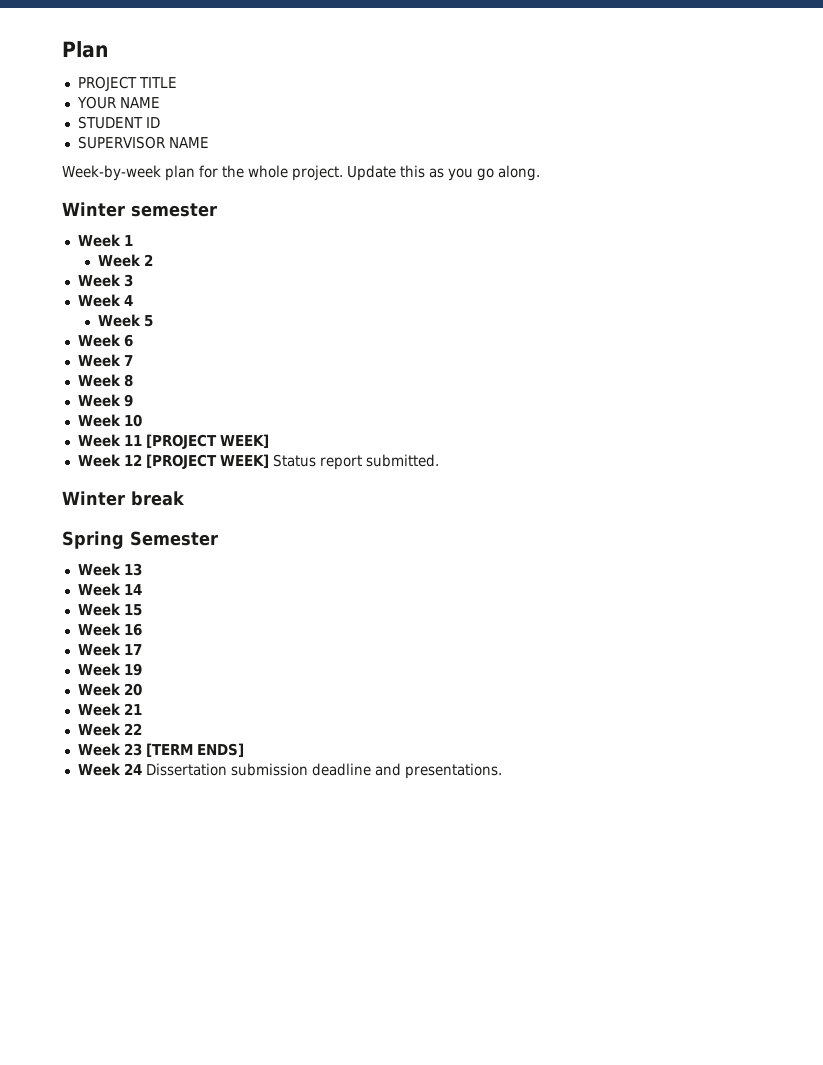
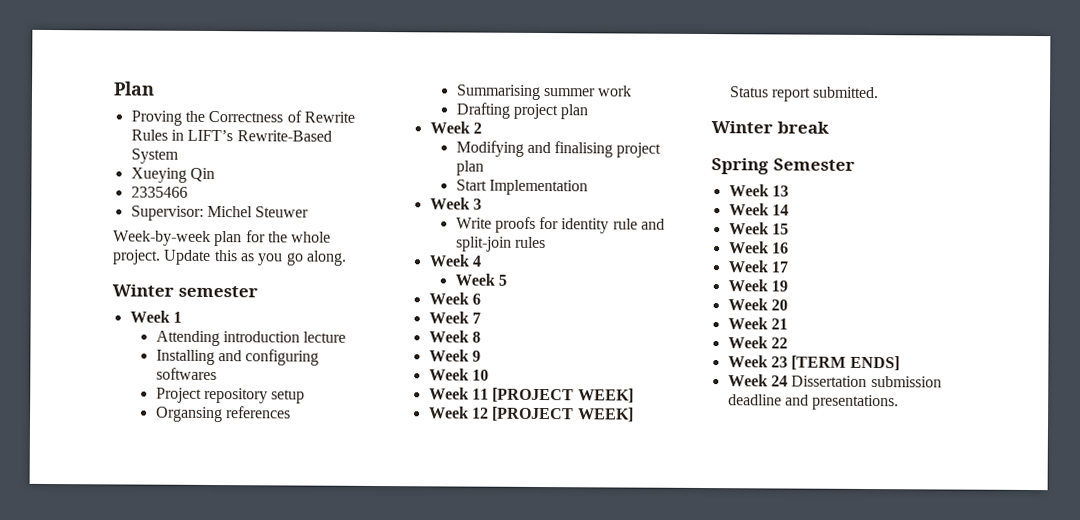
- PROJECT TITLE
- YOUR NAME
- STUDENT ID
- SUPERVISOR NAME
+ Proving the Correctness of Rewrite Rules in LIFT’s Rewrite-Based System
+ Xueying Qin
+ 2335466
+ Supervisor: Michel Steuwer
+ Attending introduction lecture
+ Installing and configuring softwares
+ Project repository setup
+ Organsing references
+ Summarising summer work
+ Drafting project plan
  Week 2
+ Modifying and finalising project plan
+ Start Implementation
  Week 3
+ Write proofs for identity rule and split-join rules

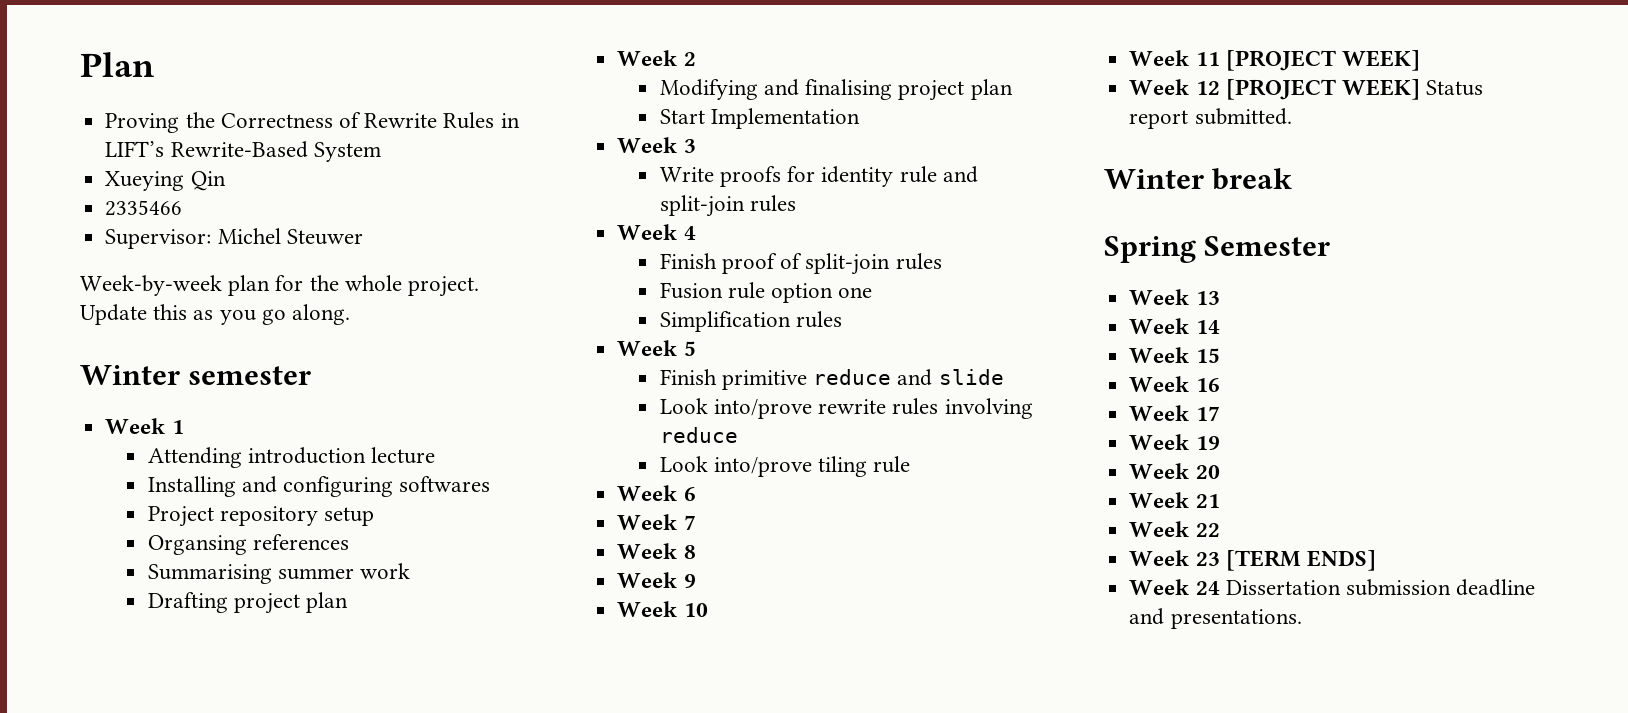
+ Finish proof of split-join rules
+ Fusion rule option one
+ Simplification rules
  Week 5
+ Finish primitive reduce and slide
+ Look into/prove rewrite rules involving reduce
+ Look into/prove tiling rule

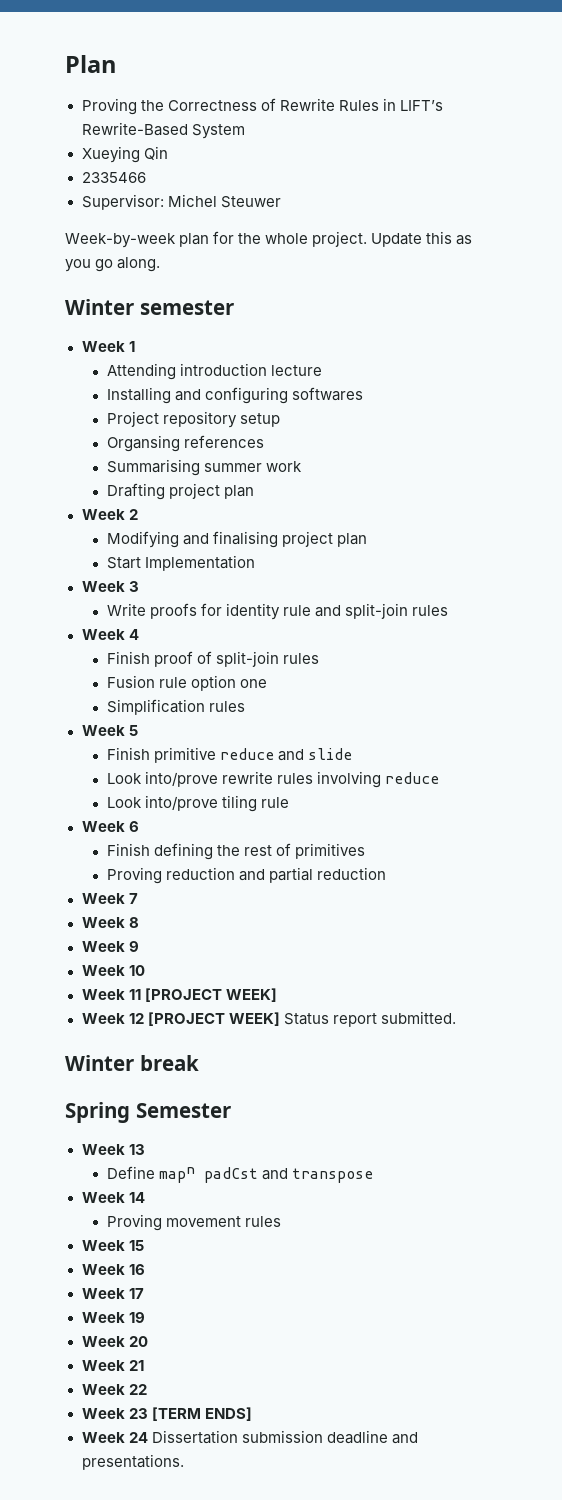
+ Finish defining the rest of primitives
+ Proving reduction and partial reduction
+ Define mapⁿ padCst and transpose
+ Proving movement rules

